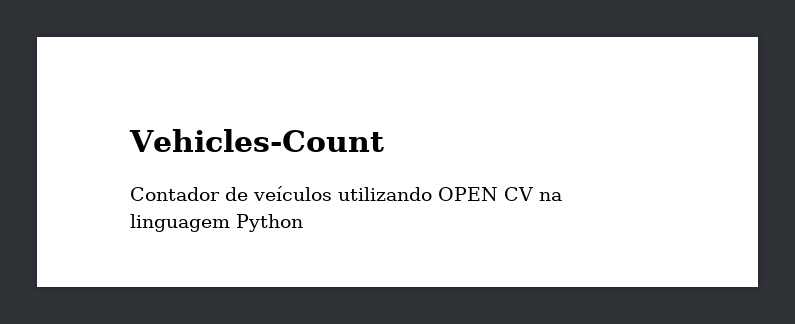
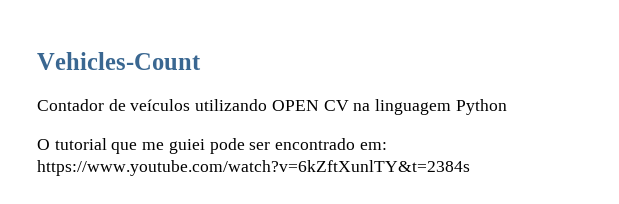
+ O tutorial que me guiei pode ser encontrado em: https://www.youtube.com/watch?v=6kZftXunlTY&t=2384s

